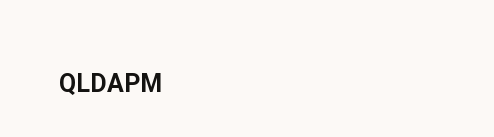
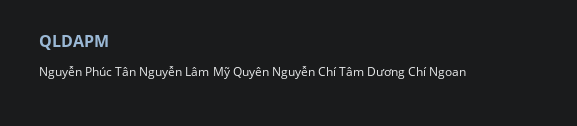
+ Nguyễn Phúc Tân Nguyễn Lâm Mỹ Quyên Nguyễn Chí Tâm Dương Chí Ngoan

